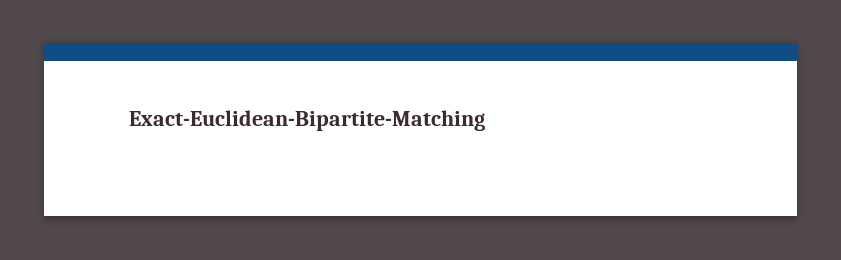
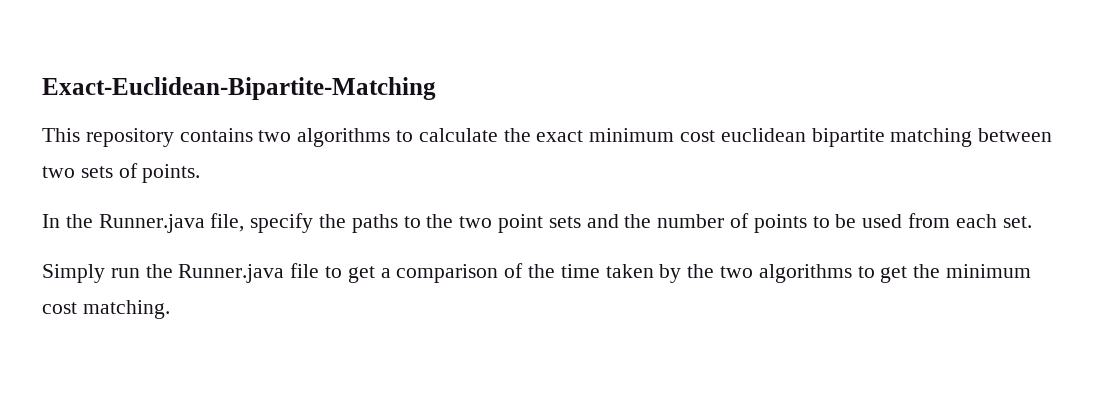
+ This repository contains two algorithms to calculate the exact minimum cost euclidean bipartite matching between two sets of points.
+ In the Runner.java file, specify the paths to the two point sets and the number of points to be used from each set.
+ Simply run the Runner.java file to get a comparison of the time taken by the two algorithms to get the minimum cost matching.

